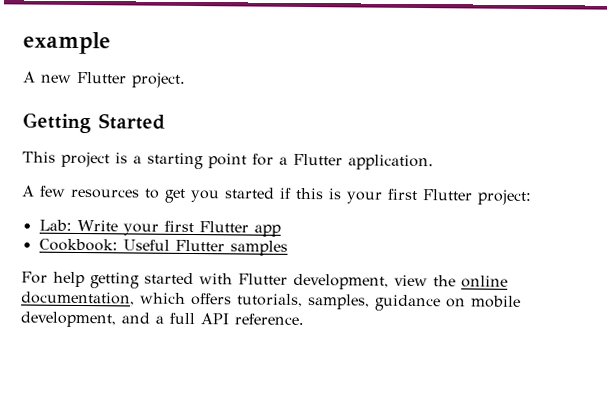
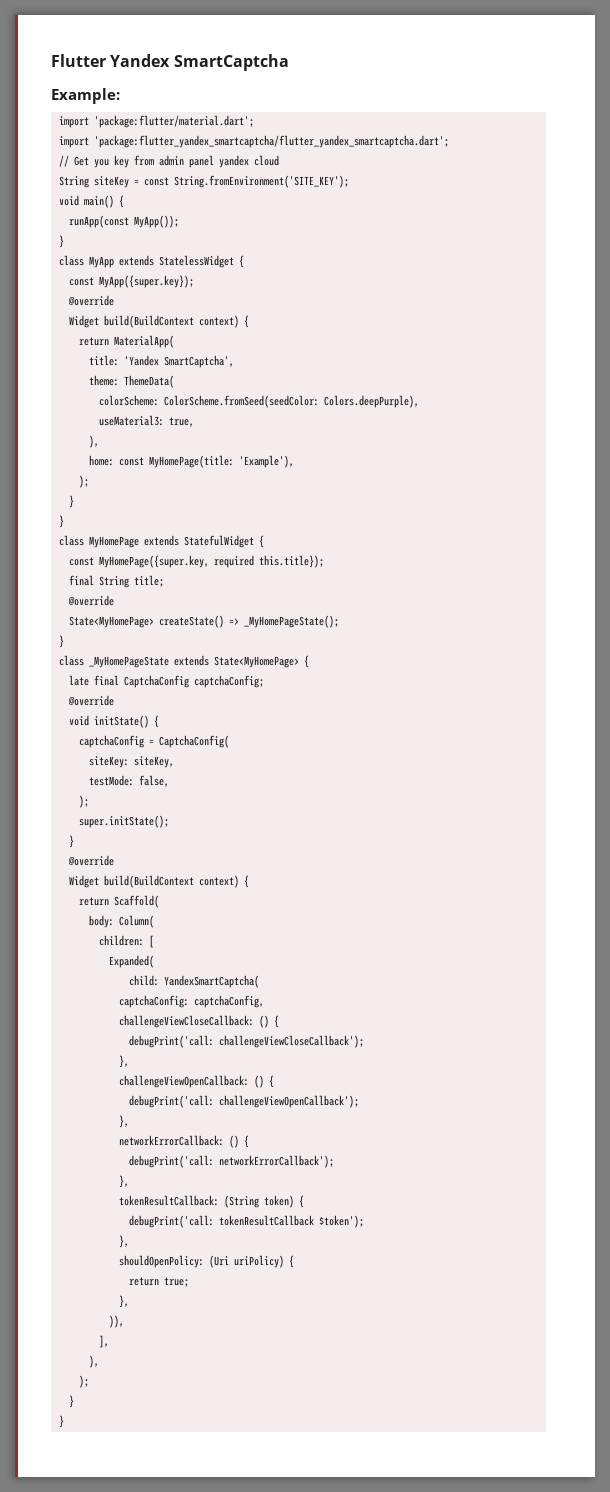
- example
- A new Flutter project.
- Getting Started
- This project is a starting point for a Flutter application.
- A few resources to get you started if this is your first Flutter project:
- Lab: Write your first Flutter app
- Cookbook: Useful Flutter samples
- For help getting started with Flutter development, view the online documentation, which offers tutorials, samples, guidance on mobile development, and a full API reference.
+ Flutter Yandex SmartCaptcha
+ Example:
+ import 'package:flutter/material.dart';
+ import 'package:flutter_yandex_smartcaptcha/flutter_yandex_smartcaptcha.dart';
+ // Get you key from admin panel yandex cloud
+ String siteKey = const String.fromEnvironment('SITE_KEY');
+ void main() {
+ runApp(const MyApp());
+ }
+ class MyApp extends StatelessWidget {
+ const MyApp({super.key});
+ @override
+ Widget build(BuildContext context) {
+ return MaterialApp(
+ title: 'Yandex SmartCaptcha',
+ theme: ThemeData(
+ colorScheme: ColorScheme.fromSeed(seedColor: Colors.deepPurple),
+ useMaterial3: true,
+ ),
+ home: const MyHomePage(title: 'Example'),
+ );
+ }
+ }
+ class MyHomePage extends StatefulWidget {
+ const MyHomePage({super.key, required this.title});
+ final String title;
+ @override
+ State<MyHomePage> createState() => _MyHomePageState();
+ }
+ class _MyHomePageState extends State<MyHomePage> {
+ late final CaptchaConfig captchaConfig;
+ @override
+ void initState() {
+ captchaConfig = CaptchaConfig(
+ siteKey: siteKey,
+ testMode: false,
+ );
+ super.initState();
+ }
+ @override
+ Widget build(BuildContext context) {
+ return Scaffold(
+ body: Column(
+ children: [
+ Expanded(
+ child: YandexSmartCaptcha(
+ captchaConfig: captchaConfig,
+ challengeViewCloseCallback: () {
+ debugPrint('call: challengeViewCloseCallback');
+ },
+ challengeViewOpenCallback: () {
+ debugPrint('call: challengeViewOpenCallback');
+ },
+ networkErrorCallback: () {
+ debugPrint('call: networkErrorCallback');
+ },
+ tokenResultCallback: (String token) {
+ debugPrint('call: tokenResultCallback $token');
+ },
+ shouldOpenPolicy: (Uri uriPolicy) {
+ return true;
+ },
+ )),
+ ],
+ ),
+ );
+ }
+ }

